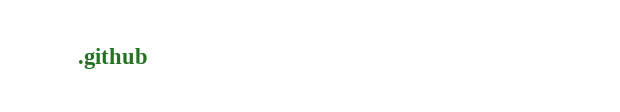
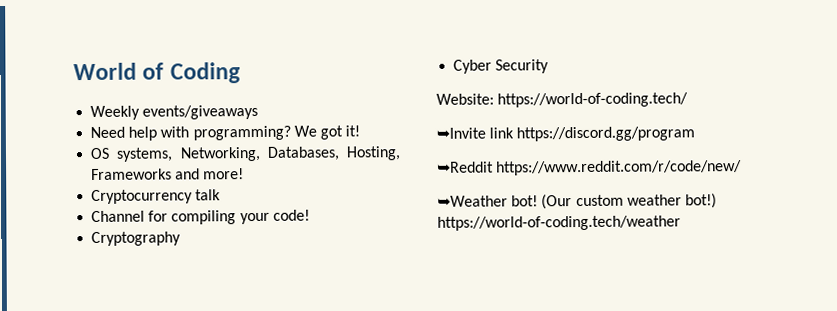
- .github
+ World of Coding
+ Weekly events/giveaways
+ Need help with programming? We got it!
+ OS systems, Networking, Databases, Hosting, Frameworks and more!
+ Cryptocurrency talk
+ Channel for compiling your code!
+ Cryptography
+ Cyber Security
+ Website: https://world-of-coding.tech/
+ ➥Invite link https://discord.gg/program
+ ➥Reddit https://www.reddit.com/r/code/new/
+ ➥Weather bot! (Our custom weather bot!) https://world-of-coding.tech/weather

